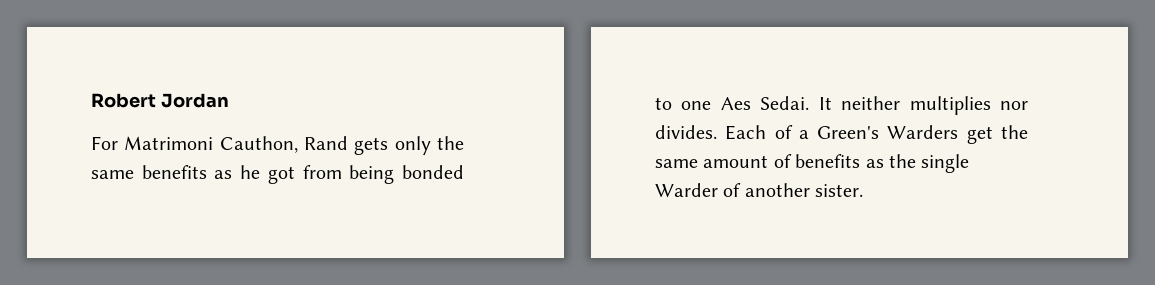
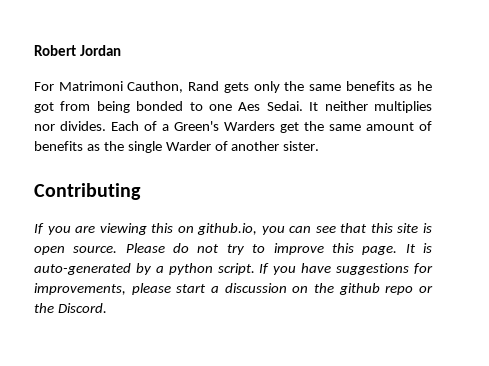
+ Contributing
+ If you are viewing this on github.io, you can see that this site is open source. Please do not try to improve this page. It is auto-generated by a python script. If you have suggestions for improvements, please start a discussion on the github repo or the Discord.

